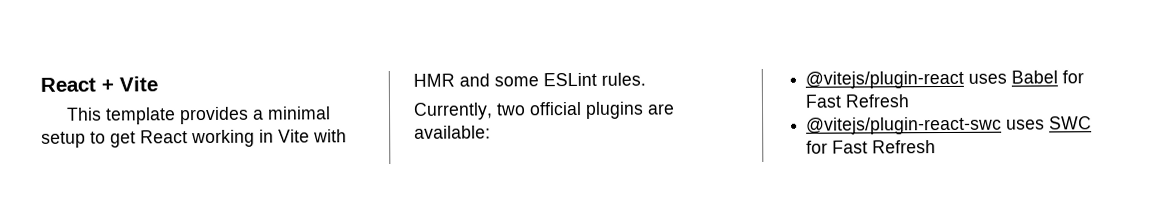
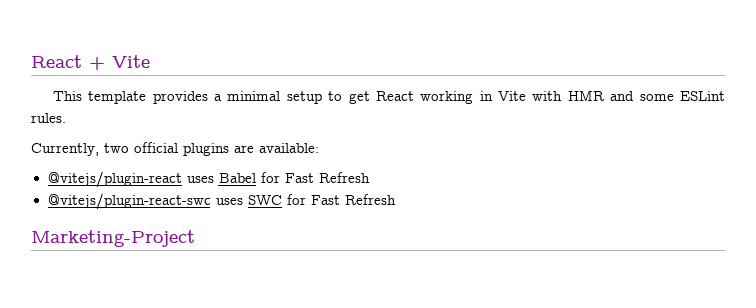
+ Marketing-Project

